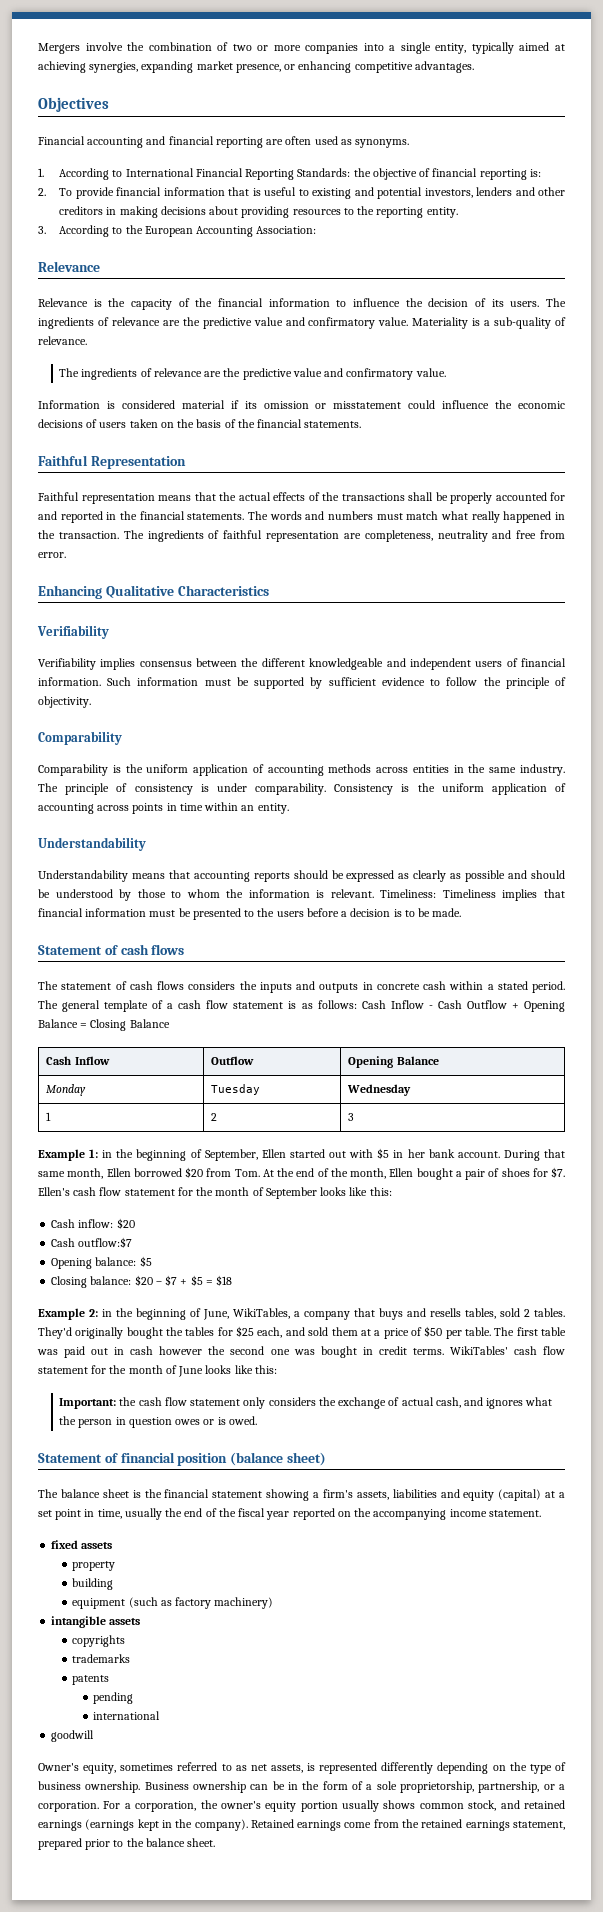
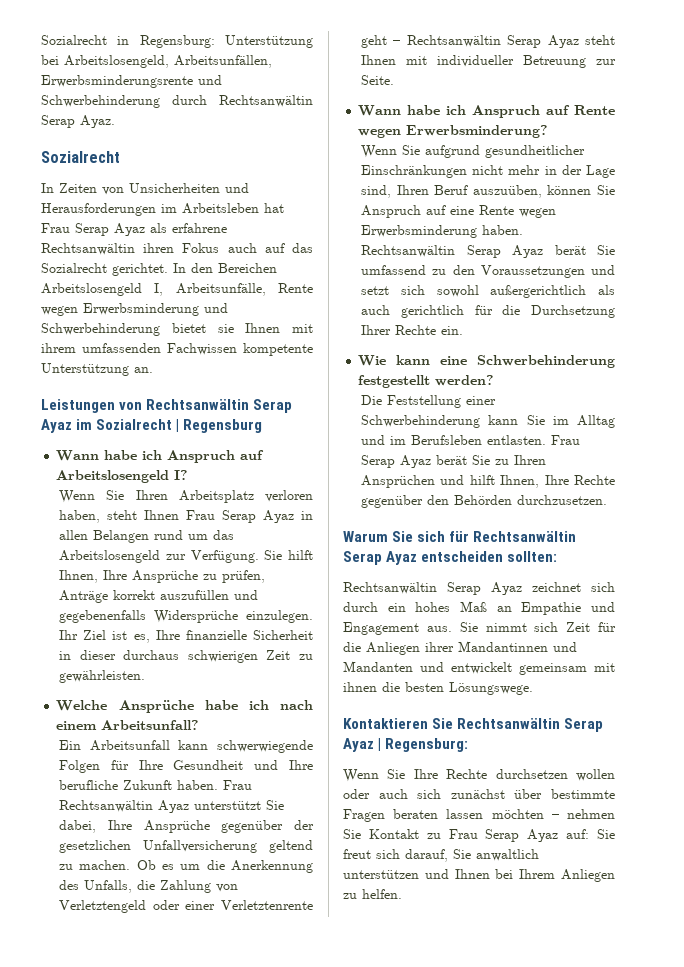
- Mergers involve the combination of two or more companies into a single entity, typically aimed at achieving synergies, expanding market presence, or enhancing competitive advantages.
- Objectives
- Financial accounting and financial reporting are often used as synonyms.
- 1. According to International Financial Reporting Standards: the objective of financial reporting is:
- 2. To provide financial information that is useful to existing and potential investors, lenders and other creditors in making decisions about providing resources to the reporting entity.
- 3. According to the European Accounting Association:
- Relevance
- Relevance is the capacity of the financial information to influence the decision of its users. The ingredients of relevance are the predictive value and confirmatory value. Materiality is a sub-quality of relevance.
- The ingredients of relevance are the predictive value and confirmatory value.
- Information is considered material if its omission or misstatement could influence the economic decisions of users taken on the basis of the financial statements.
- Faithful Representation
- Faithful representation means that the actual effects of the transactions shall be properly accounted for and reported in the financial statements. The words and numbers must match what really happened in the transaction. The ingredients of faithful representation are completeness, neutrality and free from error.
- Enhancing Qualitative Characteristics
- Verifiability
- Verifiability implies consensus between the different knowledgeable and independent users of financial information. Such information must be supported by sufficient evidence to follow the principle of objectivity.
- Comparability
- Comparability is the uniform application of accounting methods across entities in the same industry. The principle of consistency is under comparability. Consistency is the uniform application of accounting across points in time within an entity.
- Understandability
- Understandability means that accounting reports should be expressed as clearly as possible and should be understood by those to whom the information is relevant. Timeliness: Timeliness implies that financial information must be presented to the users before a decision is to be made.
- Statement of cash flows
- The statement of cash flows considers the inputs and outputs in concrete cash within a stated period. The general template of a cash flow statement is as follows: Cash Inflow - Cash Outflow + Opening Balance = Closing Balance
- Cash Inflow | Outflow | Opening Balance
- Monday | Tuesday | Wednesday
- 1 | 2 | 3
- Example 1: in the beginning of September, Ellen started out with $5 in her bank account. During that same month, Ellen borrowed $20 from Tom. At the end of the month, Ellen bought a pair of shoes for $7. Ellen's cash flow statement for the month of September looks like this:
- Cash inflow: $20
- Cash outflow:$7
- Opening balance: $5
- Closing balance: $20 – $7 + $5 = $18
- Example 2: in the beginning of June, WikiTables, a company that buys and resells tables, sold 2 tables. They'd originally bought the tables for $25 each, and sold them at a price of $50 per table. The first table was paid out in cash however the second one was bought in credit terms. WikiTables' cash flow statement for the month of June looks like this:
- Important: the cash flow statement only considers the exchange of actual cash, and ignores what the person in question owes or is owed.
- Statement of financial position (balance sheet)
- The balance sheet is the financial statement showing a firm's assets, liabilities and equity (capital) at a set point in time, usually the end of the fiscal year reported on the accompanying income statement.
- fixed assets
- property
- building
- equipment (such as factory machinery)
- intangible assets
- copyrights
- trademarks
- patents
- pending
- international
- goodwill
- Owner's equity, sometimes referred to as net assets, is represented differently depending on the type of business ownership. Business ownership can be in the form of a sole proprietorship, partnership, or a corporation. For a corporation, the owner's equity portion usually shows common stock, and retained earnings (earnings kept in the company). Retained earnings come from the retained earnings statement, prepared prior to the balance sheet.
+ Sozialrecht in Regensburg: Unterstützung bei Arbeitslosengeld, Arbeitsunfällen, Erwerbsminderungsrente und Schwerbehinderung durch Rechtsanwältin Serap Ayaz.
+ Sozialrecht
+ In Zeiten von Unsicherheiten und Herausforderungen im Arbeitsleben hat Frau Serap Ayaz als erfahrene Rechtsanwältin ihren Fokus auch auf das Sozialrecht gerichtet. In den Bereichen Arbeitslosengeld I, Arbeitsunfälle, Rente wegen Erwerbsminderung und Schwerbehinderung bietet sie Ihnen mit ihrem umfassenden Fachwissen kompetente Unterstützung an.
+ Leistungen von Rechtsanwältin Serap Ayaz im Sozialrecht | Regensburg
+ Wann habe ich Anspruch auf Arbeitslosengeld I?
+ Wenn Sie Ihren Arbeitsplatz verloren haben, steht Ihnen Frau Serap Ayaz in allen Belangen rund um das Arbeitslosengeld zur Verfügung. Sie hilft Ihnen, Ihre Ansprüche zu prüfen, Anträge korrekt auszufüllen und gegebenenfalls Widersprüche einzulegen. Ihr Ziel ist es, Ihre finanzielle Sicherheit in dieser durchaus schwierigen Zeit zu gewährleisten.
+ Welche Ansprüche habe ich nach einem Arbeitsunfall?
+ Ein Arbeitsunfall kann schwerwiegende Folgen für Ihre Gesundheit und Ihre berufliche Zukunft haben. Frau Rechtsanwältin Ayaz unterstützt Sie dabei, Ihre Ansprüche gegenüber der gesetzlichen Unfallversicherung geltend zu machen. Ob es um die Anerkennung des Unfalls, die Zahlung von Verletztengeld oder einer Verletztenrente geht – Rechtsanwältin Serap Ayaz steht Ihnen mit individueller Betreuung zur Seite.
+ Wann habe ich Anspruch auf Rente wegen Erwerbsminderung?
+ Wenn Sie aufgrund gesundheitlicher Einschränkungen nicht mehr in der Lage sind, Ihren Beruf auszuüben, können Sie Anspruch auf eine Rente wegen Erwerbsminderung haben. Rechtsanwältin Serap Ayaz berät Sie umfassend zu den Voraussetzungen und setzt sich sowohl außergerichtlich als auch gerichtlich für die Durchsetzung Ihrer Rechte ein.
+ Wie kann eine Schwerbehinderung festgestellt werden?
+ Die Feststellung einer Schwerbehinderung kann Sie im Alltag und im Berufsleben entlasten. Frau Serap Ayaz berät Sie zu Ihren Ansprüchen und hilft Ihnen, Ihre Rechte gegenüber den Behörden durchzusetzen.
+ Warum Sie sich für Rechtsanwältin Serap Ayaz entscheiden sollten:
+ Rechtsanwältin Serap Ayaz zeichnet sich durch ein hohes Maß an Empathie und Engagement aus. Sie nimmt sich Zeit für die Anliegen ihrer Mandantinnen und Mandanten und entwickelt gemeinsam mit ihnen die besten Lösungswege.
+ Kontaktieren Sie Rechtsanwältin Serap Ayaz | Regensburg:
+ Wenn Sie Ihre Rechte durchsetzen wollen oder auch sich zunächst über bestimmte Fragen beraten lassen möchten – nehmen Sie Kontakt zu Frau Serap Ayaz auf: Sie freut sich darauf, Sie anwaltlich unterstützen und Ihnen bei Ihrem Anliegen zu helfen.

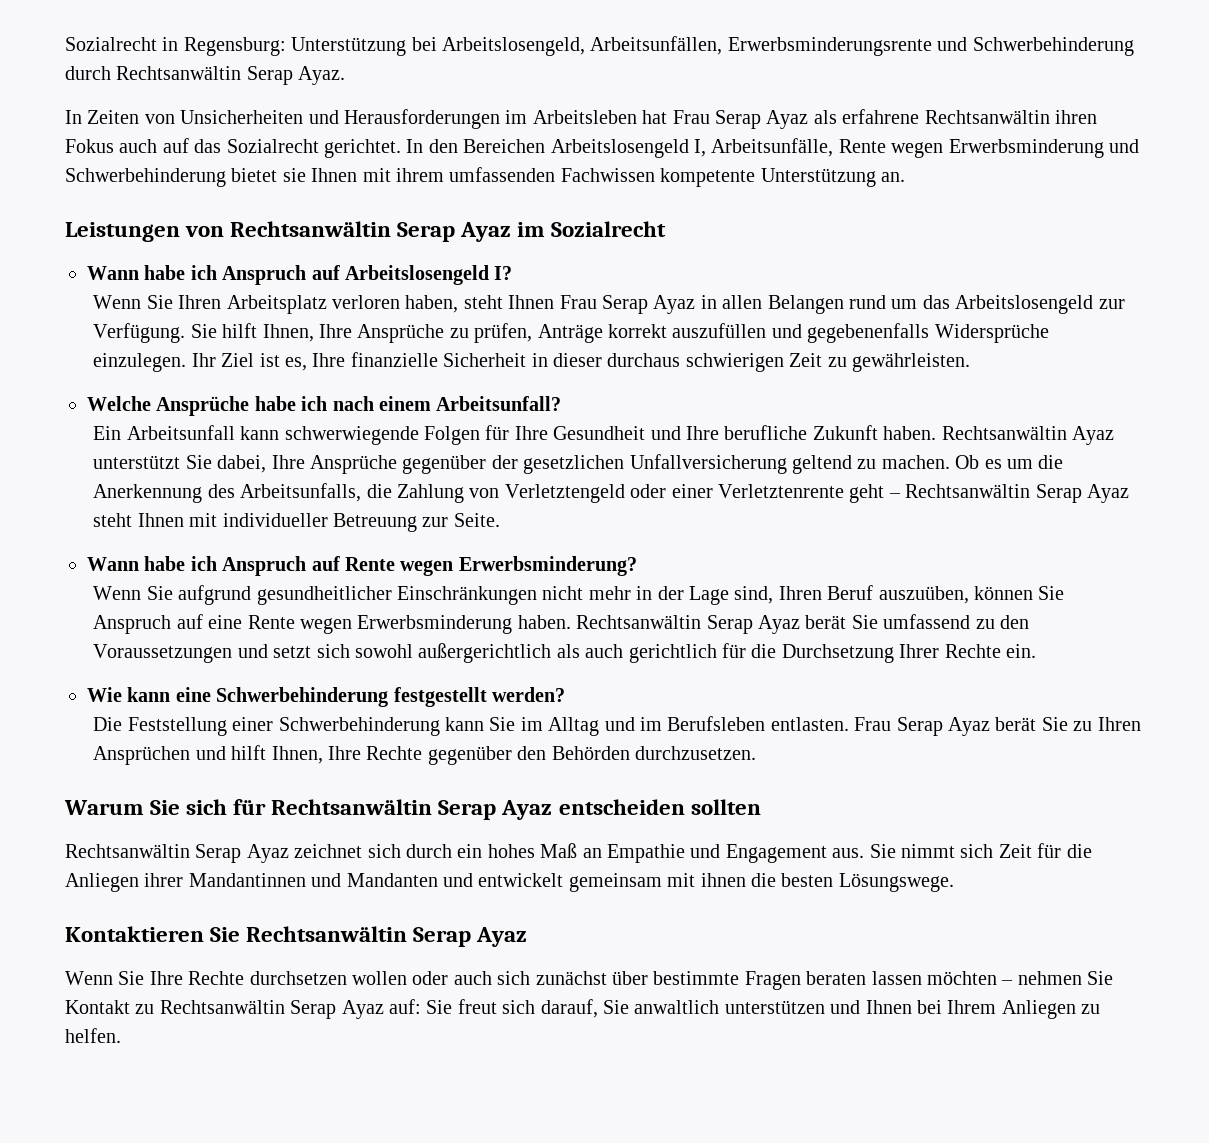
  Sozialrecht in Regensburg: Unterstützung bei Arbeitslosengeld, Arbeitsunfällen, Erwerbsminderungsrente und Schwerbehinderung durch Rechtsanwältin Serap Ayaz.
- Sozialrecht
- Leistungen von Rechtsanwältin Serap Ayaz im Sozialrecht | Regensburg
+ Leistungen von Rechtsanwältin Serap Ayaz im Sozialrecht
- Frau Rechtsanwältin Ayaz unterstützt Sie dabei, Ihre Ansprüche gegenüber der gesetzlichen Unfallversicherung geltend zu machen.
+ Rechtsanwältin Ayaz unterstützt Sie dabei, Ihre Ansprüche gegenüber der gesetzlichen Unfallversicherung geltend zu machen.
- Ob es um die Anerkennung des Unfalls, die Zahlung von Verletztengeld oder einer Verletztenrente geht – Rechtsanwältin Serap Ayaz steht Ihnen mit individueller Betreuung zur Seite.
+ Ob es um die Anerkennung des Arbeitsunfalls, die Zahlung von Verletztengeld oder einer Verletztenrente geht – Rechtsanwältin Serap Ayaz steht Ihnen mit individueller Betreuung zur Seite.
- Warum Sie sich für Rechtsanwältin Serap Ayaz entscheiden sollten:
+ Warum Sie sich für Rechtsanwältin Serap Ayaz entscheiden sollten
- Kontaktieren Sie Rechtsanwältin Serap Ayaz | Regensburg:
+ Kontaktieren Sie Rechtsanwältin Serap Ayaz
- Wenn Sie Ihre Rechte durchsetzen wollen oder auch sich zunächst über bestimmte Fragen beraten lassen möchten – nehmen Sie Kontakt zu Frau Serap Ayaz auf: Sie freut sich darauf, Sie anwaltlich unterstützen und Ihnen bei Ihrem Anliegen zu helfen.
+ Wenn Sie Ihre Rechte durchsetzen wollen oder auch sich zunächst über bestimmte Fragen beraten lassen möchten – nehmen Sie Kontakt zu Rechtsanwältin Serap Ayaz auf: Sie freut sich darauf, Sie anwaltlich unterstützen und Ihnen bei Ihrem Anliegen zu helfen.

